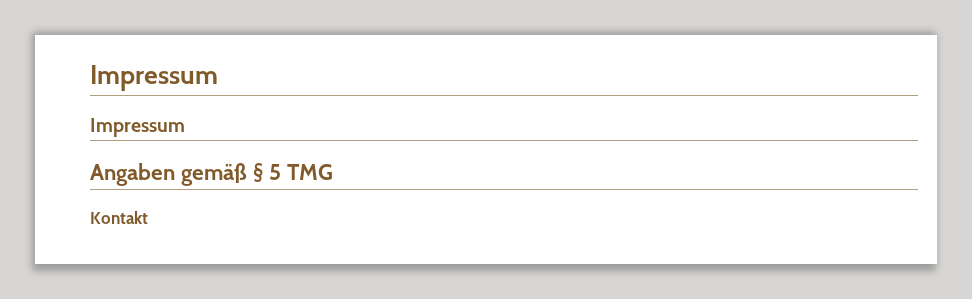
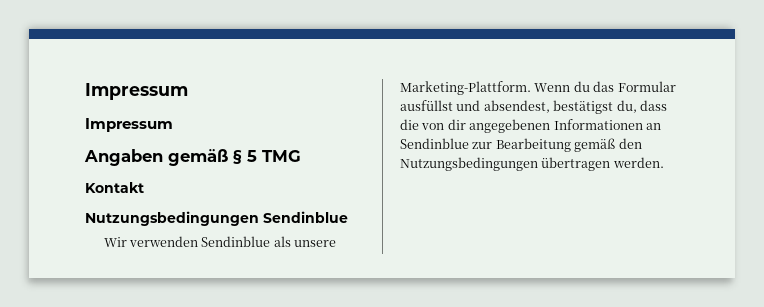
+ Nutzungsbedingungen Sendinblue
+ Wir verwenden Sendinblue als unsere Marketing-Plattform. Wenn du das Formular ausfüllst und absendest, bestätigst du, dass die von dir angegebenen Informationen an Sendinblue zur Bearbeitung gemäß den Nutzungsbedingungen übertragen werden.

